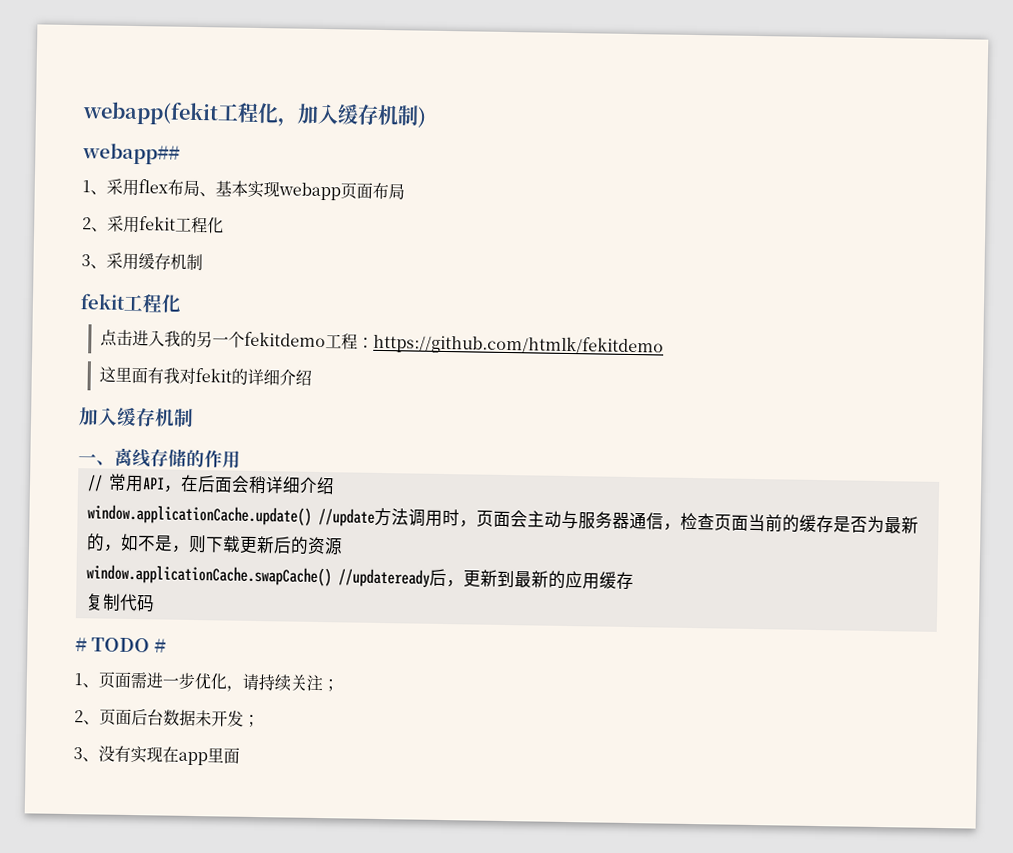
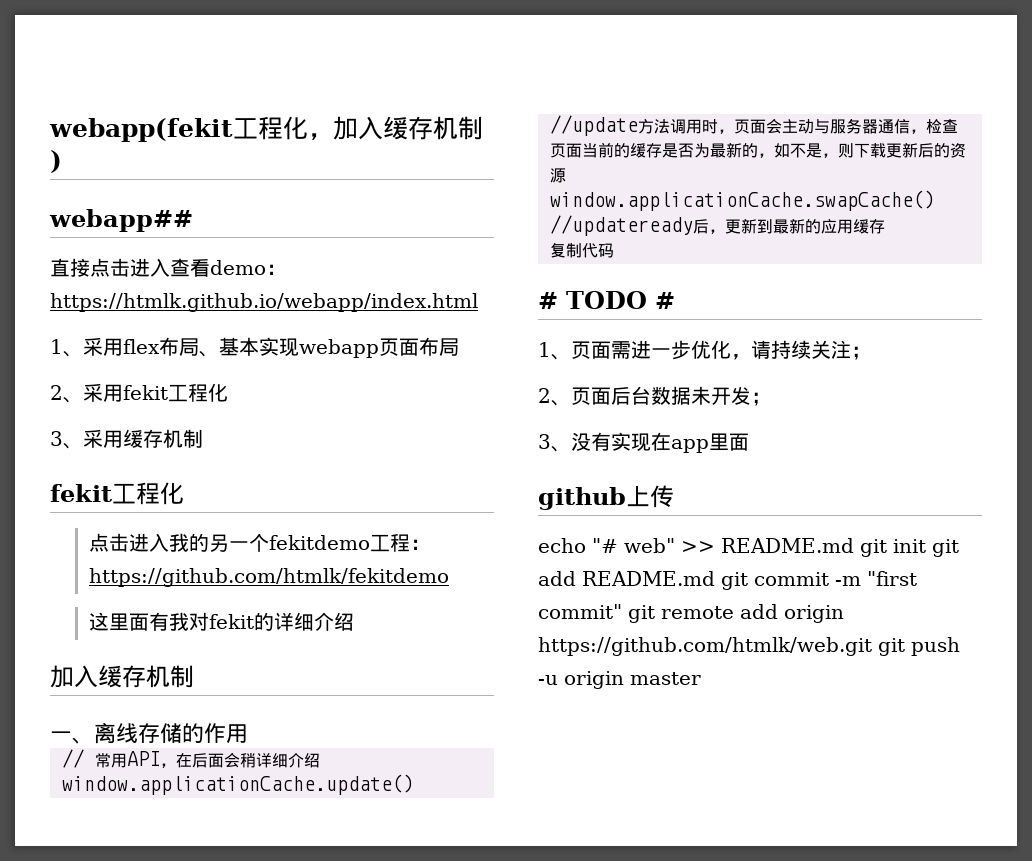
+ 直接点击进入查看demo：https://htmlk.github.io/webapp/index.html
+ github上传
+ echo "# web" >> README.md git init git add README.md git commit -m "first commit" git remote add origin https://github.com/htmlk/web.git git push -u origin master

